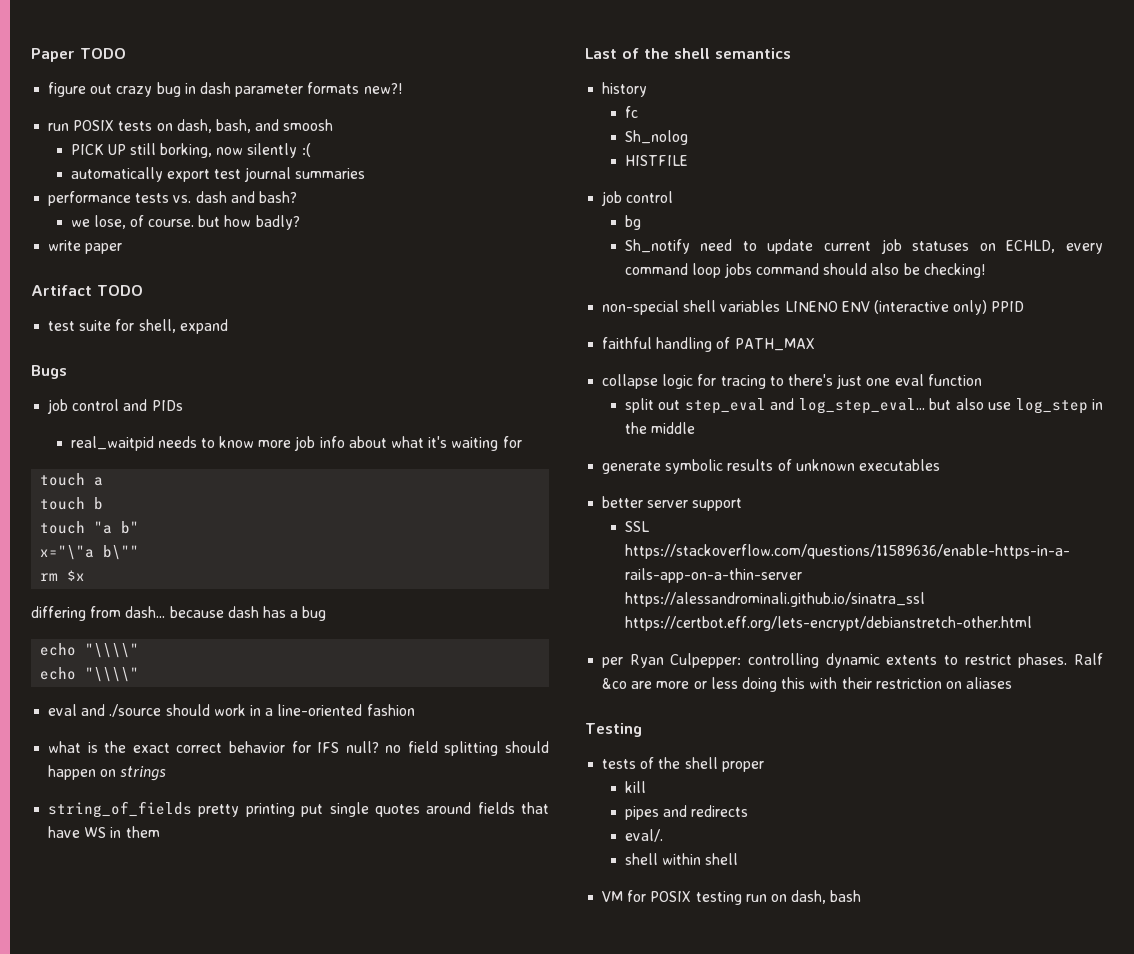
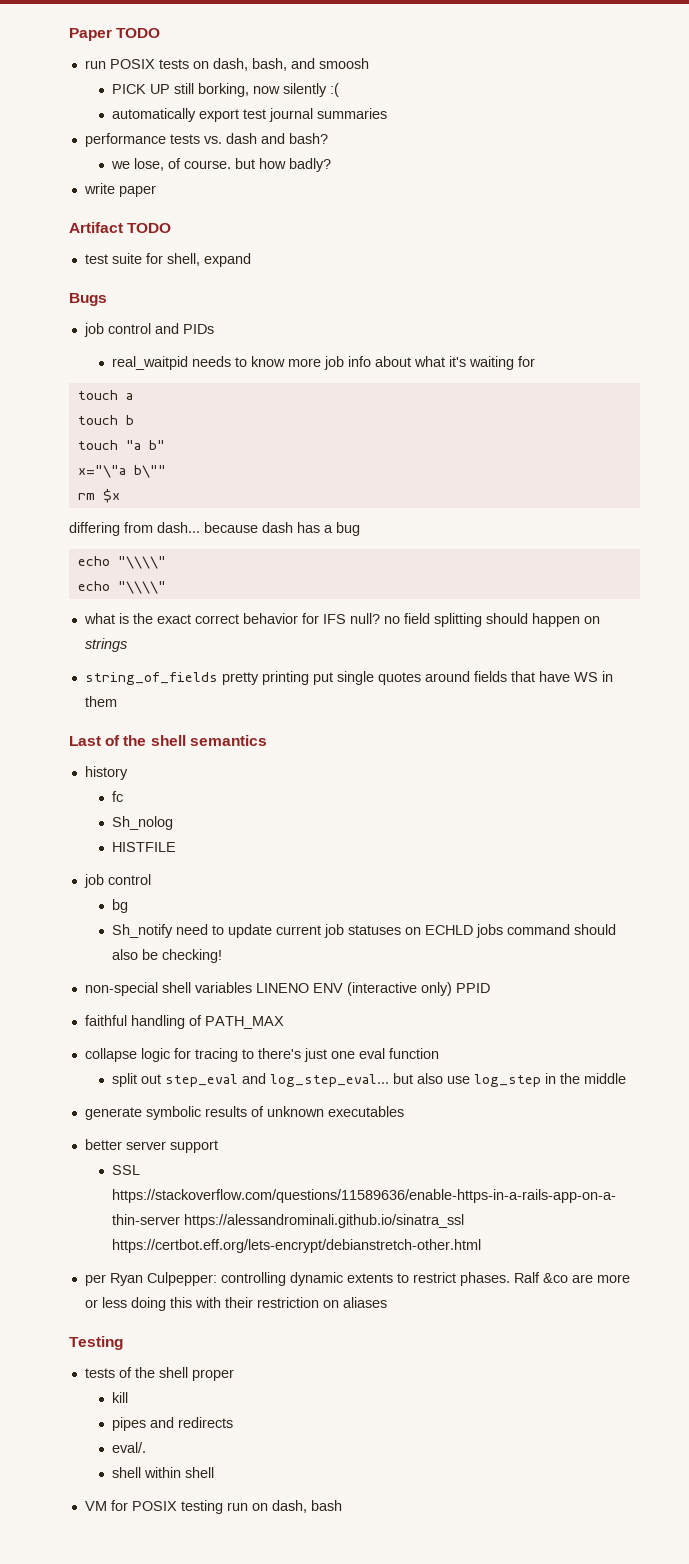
- figure out crazy bug in dash parameter formats new?!
- eval and ./source should work in a line-oriented fashion
- Sh_notify need to update current job statuses on ECHLD, every command loop jobs command should also be checking!
+ Sh_notify need to update current job statuses on ECHLD jobs command should also be checking!

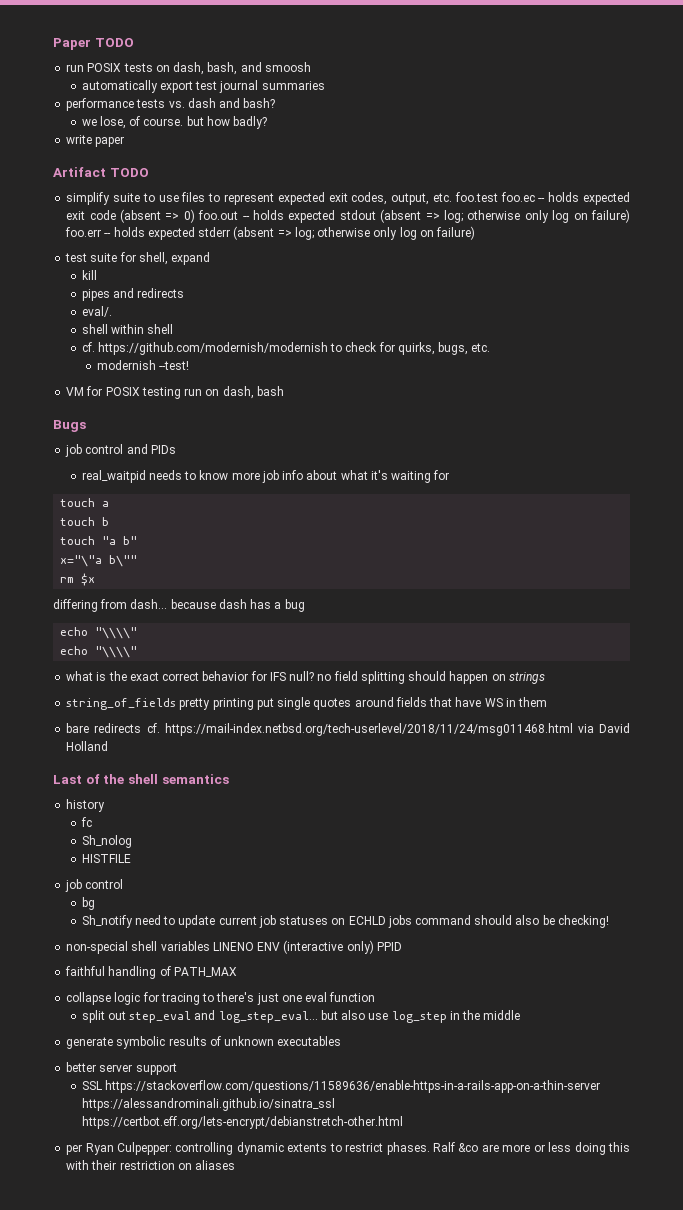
- PICK UP still borking, now silently :(
+ simplify suite to use files to represent expected exit codes, output, etc. foo.test foo.ec -- holds expected exit code (absent => 0) foo.out -- holds expected stdout (absent => log; otherwise only log on failure) foo.err -- holds expected stderr (absent => log; otherwise only log on failure)
+ kill
+ pipes and redirects
+ eval/.
+ shell within shell
+ cf. https://github.com/modernish/modernish to check for quirks, bugs, etc.
+ modernish --test!
+ VM for POSIX testing run on dash, bash
+ bare redirects cf. https://mail-index.netbsd.org/tech-userlevel/2018/11/24/msg011468.html via David Holland
- Testing
- tests of the shell proper
- kill
- pipes and redirects
- eval/.
- shell within shell
- VM for POSIX testing run on dash, bash

